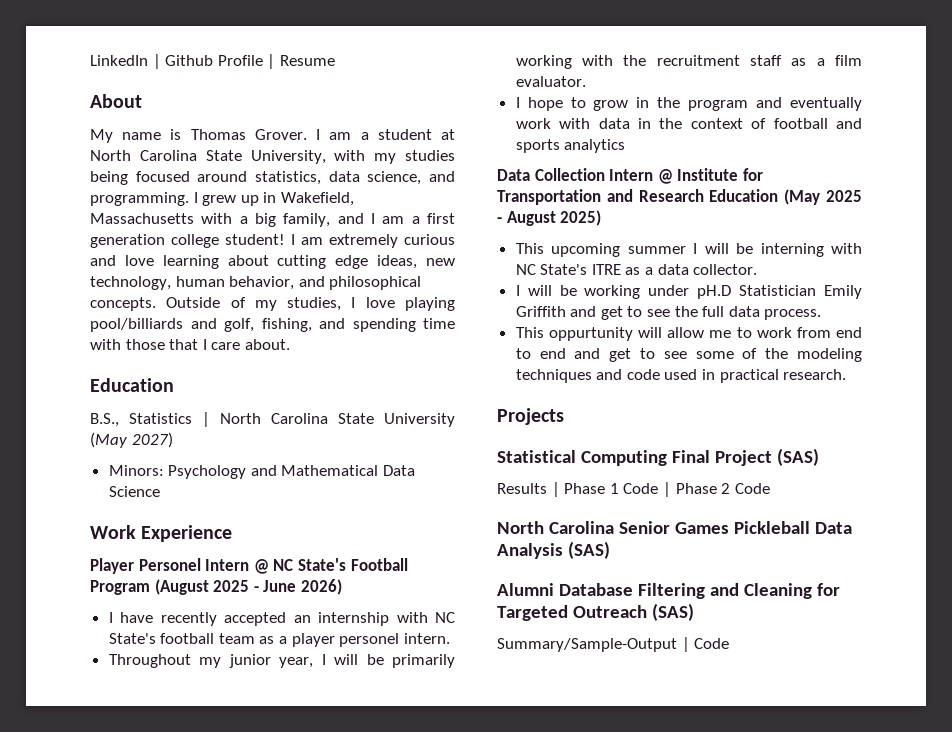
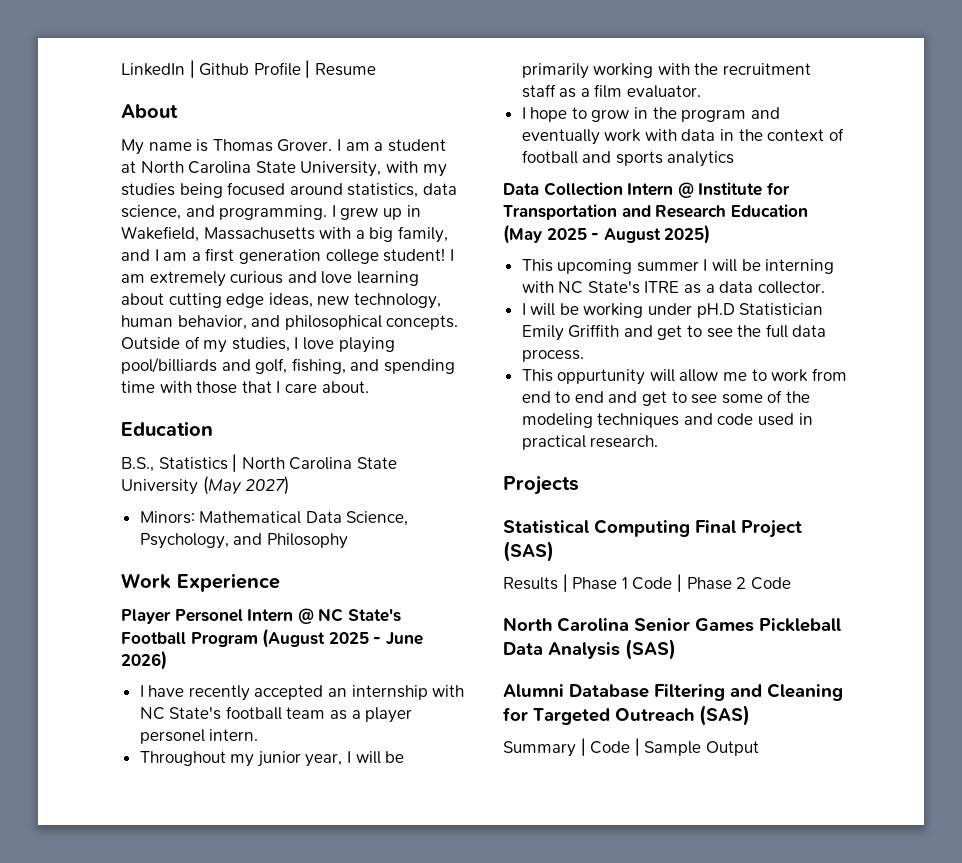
- Minors: Psychology and Mathematical Data Science
+ Minors: Mathematical Data Science, Psychology, and Philosophy
- Summary/Sample-Output | Code
+ Summary | Code | Sample Output

